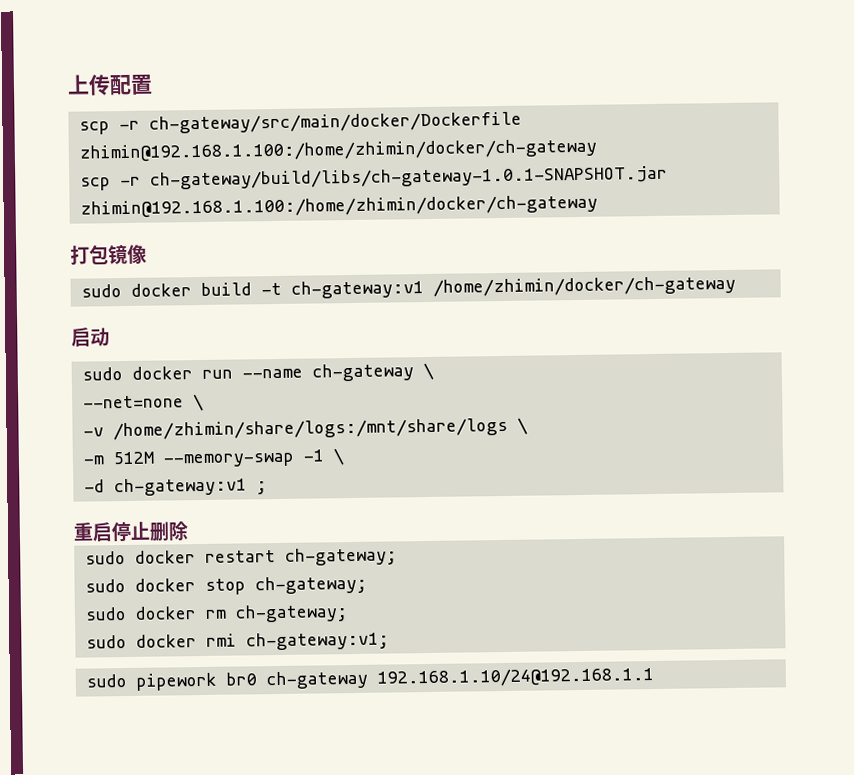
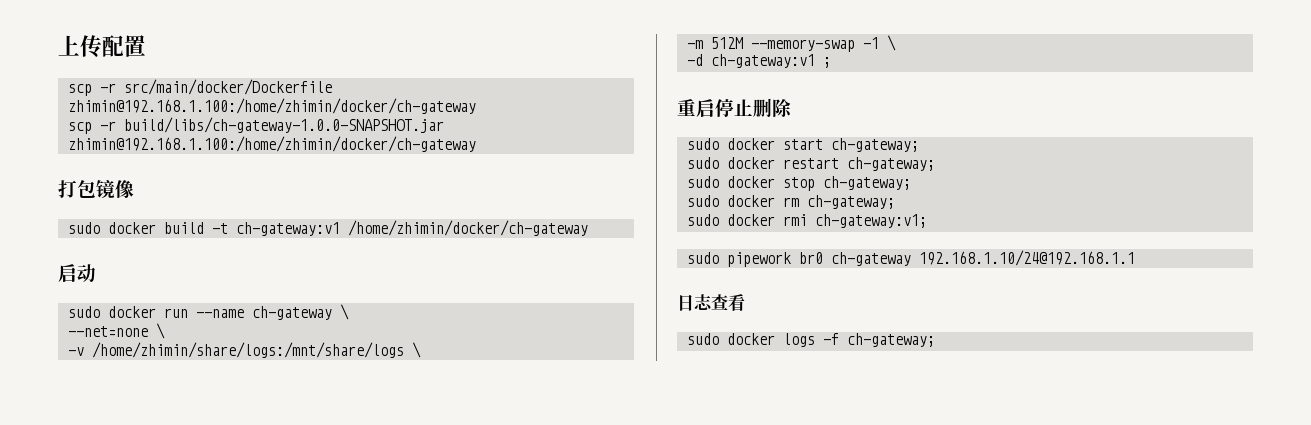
- scp -r ch-gateway/src/main/docker/Dockerfile zhimin@192.168.1.100:/home/zhimin/docker/ch-gateway
+ scp -r src/main/docker/Dockerfile zhimin@192.168.1.100:/home/zhimin/docker/ch-gateway
- scp -r ch-gateway/build/libs/ch-gateway-1.0.1-SNAPSHOT.jar zhimin@192.168.1.100:/home/zhimin/docker/ch-gateway
+ scp -r build/libs/ch-gateway-1.0.0-SNAPSHOT.jar zhimin@192.168.1.100:/home/zhimin/docker/ch-gateway
+ sudo docker start ch-gateway;
+ 日志查看
+ sudo docker logs -f ch-gateway;

